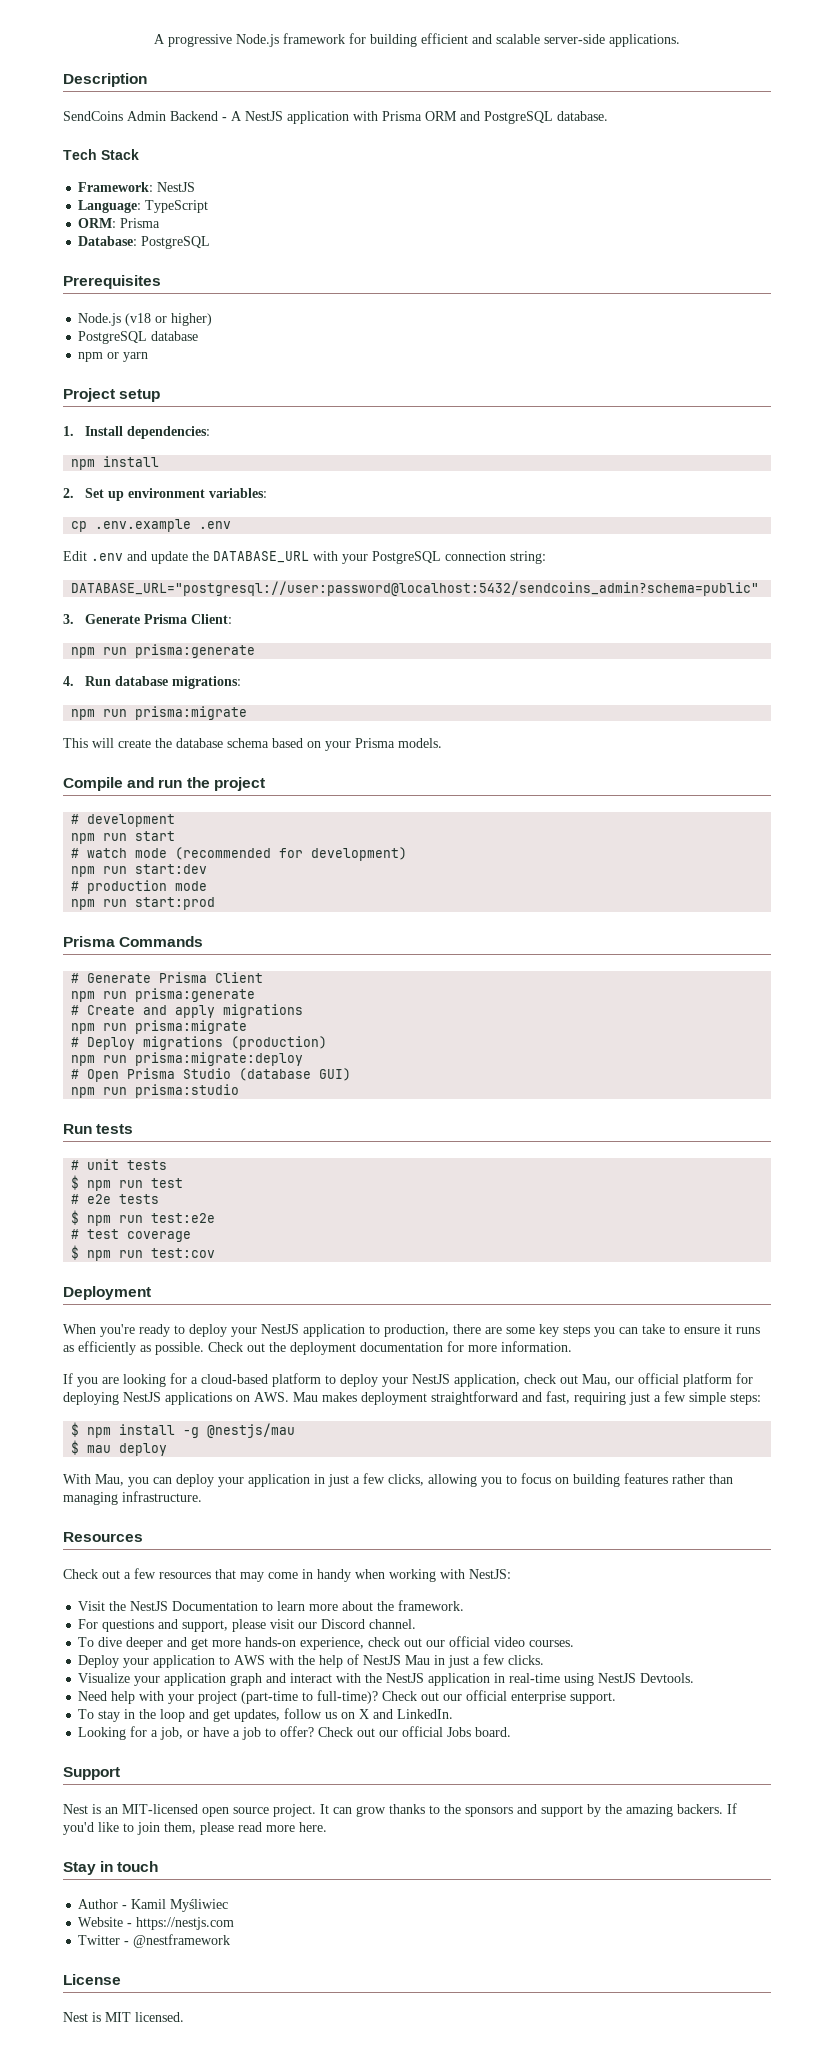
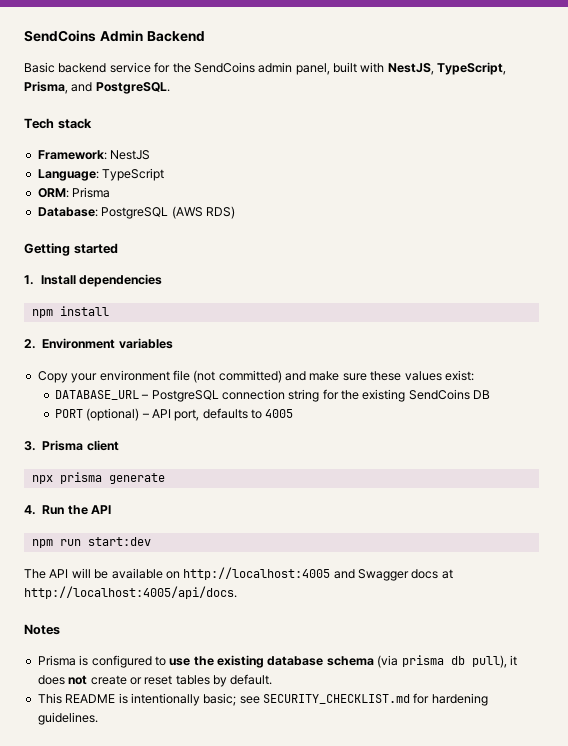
- A progressive Node.js framework for building efficient and scalable server-side applications.
- Description
- SendCoins Admin Backend - A NestJS application with Prisma ORM and PostgreSQL database.
+ SendCoins Admin Backend
+ Basic backend service for the SendCoins admin panel, built with NestJS, TypeScript, Prisma, and PostgreSQL.
- Tech Stack
+ Tech stack
- Database: PostgreSQL
- Prerequisites
- Node.js (v18 or higher)
- PostgreSQL database
- npm or yarn
- Project setup
+ Database: PostgreSQL (AWS RDS)
+ Getting started
- 1. Install dependencies:
+ 1. Install dependencies
- 2. Set up environment variables:
- cp .env.example .env
- Edit .env and update the DATABASE_URL with your PostgreSQL connection string:
- DATABASE_URL="postgresql://user:password@localhost:5432/sendcoins_admin?schema=public"
- 3. Generate Prisma Client:
- npm run prisma:generate
- 4. Run database migrations:
- npm run prisma:migrate
- This will create the database schema based on your Prisma models.
- Compile and run the project
- # development
- npm run start
- # watch mode (recommended for development)
+ 2. Environment variables
+ Copy your environment file (not committed) and make sure these values exist:
+ DATABASE_URL – PostgreSQL connection string for the existing SendCoins DB
+ PORT (optional) – API port, defaults to 4005
+ 3. Prisma client
+ npx prisma generate
+ 4. Run the API
  npm run start:dev
- # production mode
- npm run start:prod
- Prisma Commands
- # Generate Prisma Client
- npm run prisma:generate
- # Create and apply migrations
- npm run prisma:migrate
- # Deploy migrations (production)
- npm run prisma:migrate:deploy
- # Open Prisma Studio (database GUI)
- npm run prisma:studio
- Run tests
- # unit tests
- $ npm run test
- # e2e tests
- $ npm run test:e2e
- # test coverage
- $ npm run test:cov
- Deployment
- When you're ready to deploy your NestJS application to production, there are some key steps you can take to ensure it runs as efficiently as possible. Check out the deployment documentation for more information.
- If you are looking for a cloud-based platform to deploy your NestJS application, check out Mau, our official platform for deploying NestJS applications on AWS. Mau makes deployment straightforward and fast, requiring just a few simple steps:
- $ npm install -g @nestjs/mau
- $ mau deploy
- With Mau, you can deploy your application in just a few clicks, allowing you to focus on building features rather than managing infrastructure.
- Resources
- Check out a few resources that may come in handy when working with NestJS:
- Visit the NestJS Documentation to learn more about the framework.
- For questions and support, please visit our Discord channel.
- To dive deeper and get more hands-on experience, check out our official video courses.
- Deploy your application to AWS with the help of NestJS Mau in just a few clicks.
- Visualize your application graph and interact with the NestJS application in real-time using NestJS Devtools.
- Need help with your project (part-time to full-time)? Check out our official enterprise support.
- To stay in the loop and get updates, follow us on X and LinkedIn.
- Looking for a job, or have a job to offer? Check out our official Jobs board.
- Support
- Nest is an MIT-licensed open source project. It can grow thanks to the sponsors and support by the amazing backers. If you'd like to join them, please read more here.
- Stay in touch
- Author - Kamil Myśliwiec
- Website - https://nestjs.com
- Twitter - @nestframework
- License
- Nest is MIT licensed.
+ The API will be available on http://localhost:4005 and Swagger docs at http://localhost:4005/api/docs.
+ Notes
+ Prisma is configured to use the existing database schema (via prisma db pull), it does not create or reset tables by default.
+ This README is intentionally basic; see SECURITY_CHECKLIST.md for hardening guidelines.

